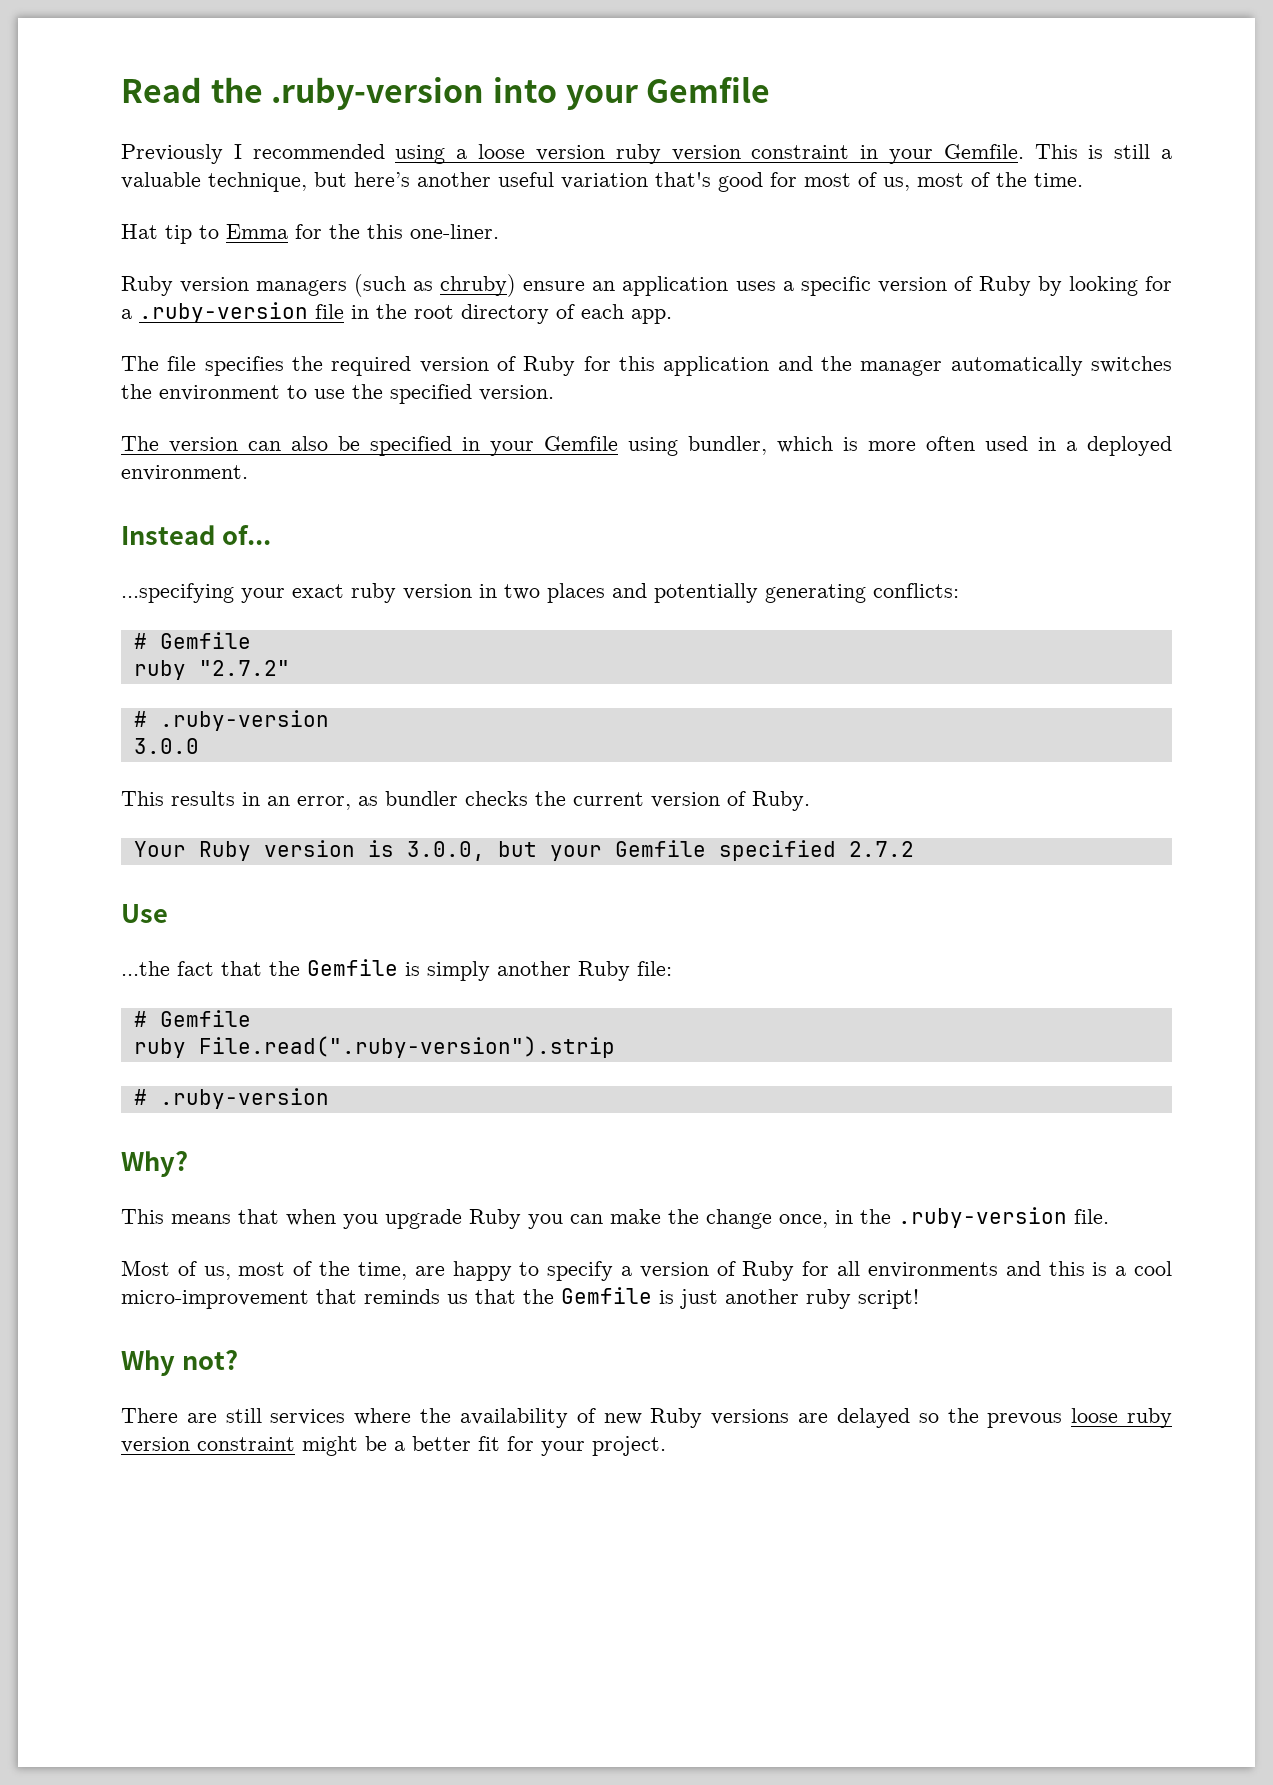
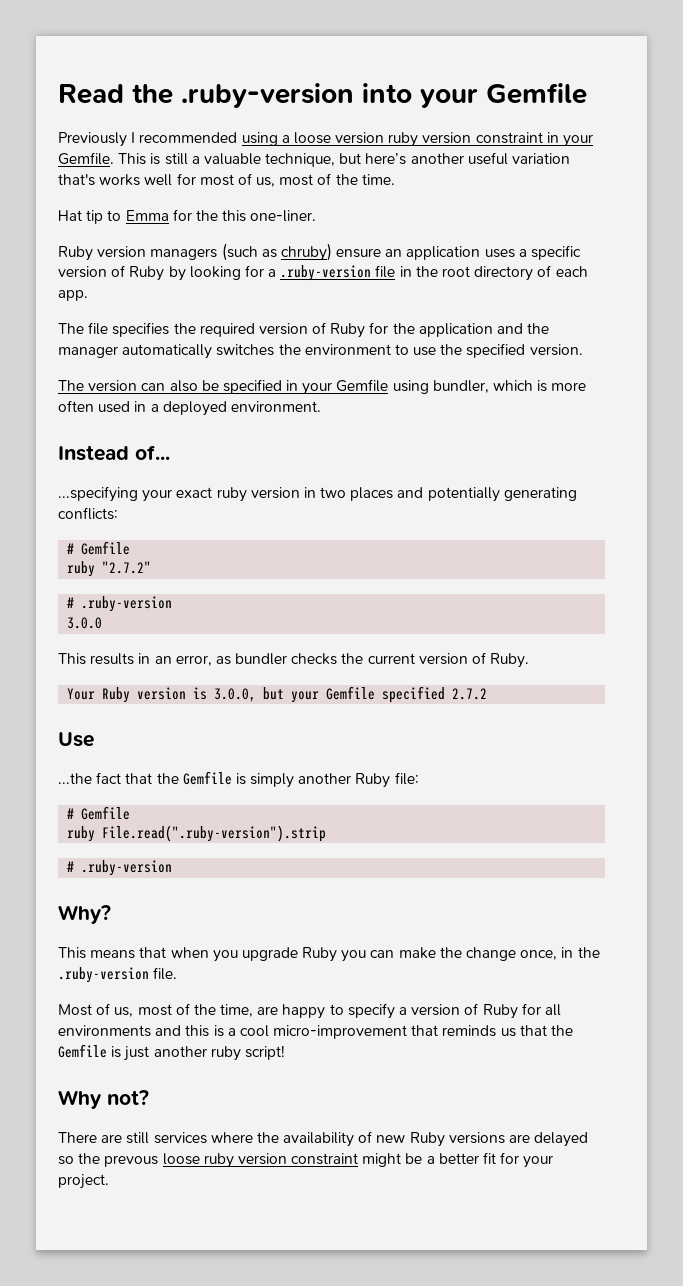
- This is still a valuable technique, but here’s another useful variation that's good for most of us, most of the time.
+ This is still a valuable technique, but here’s another useful variation that's works well for most of us, most of the time.
- The file specifies the required version of Ruby for this application and the manager automatically switches the environment to use the specified version.
+ The file specifies the required version of Ruby for the application and the manager automatically switches the environment to use the specified version.

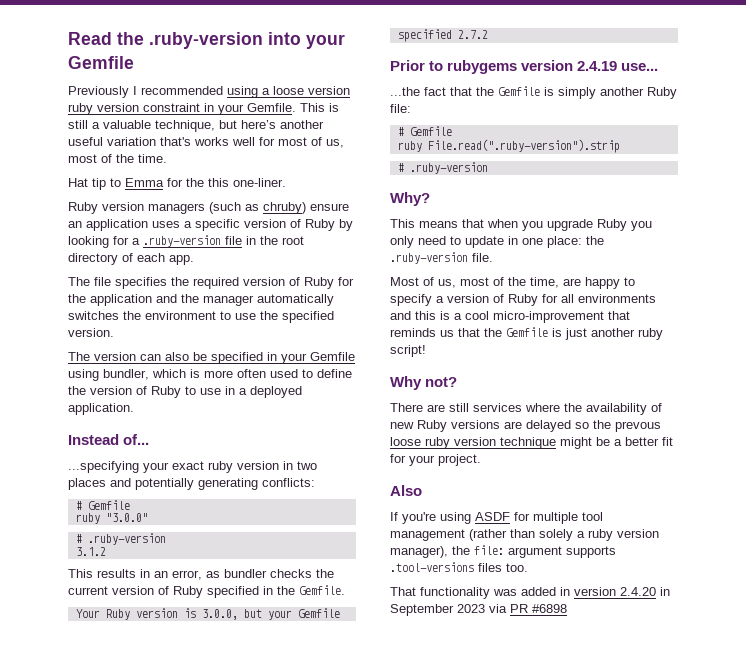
- The version can also be specified in your Gemfile using bundler, which is more often used in a deployed environment.
+ The version can also be specified in your Gemfile using bundler, which is more often used to define the version of Ruby to use in a deployed application.
- ruby "2.7.2"
+ ruby "3.0.0"
  # .ruby-version
- 3.0.0
+ 3.1.2
- This results in an error, as bundler checks the current version of Ruby.
+ This results in an error, as bundler checks the current version of Ruby specified in the Gemfile.
- Use
+ Prior to rubygems version 2.4.19 use...
- This means that when you upgrade Ruby you can make the change once, in the .ruby-version file.
+ This means that when you upgrade Ruby you only need to update in one place: the .ruby-version file.
- There are still services where the availability of new Ruby versions are delayed so the prevous loose ruby version constraint might be a better fit for your project.
+ There are still services where the availability of new Ruby versions are delayed so the prevous loose ruby version technique might be a better fit for your project.
+ Also
+ If you're using ASDF for multiple tool management (rather than solely a ruby version manager), the file: argument supports .tool-versions files too.
+ That functionality was added in version 2.4.20 in September 2023 via PR #6898

